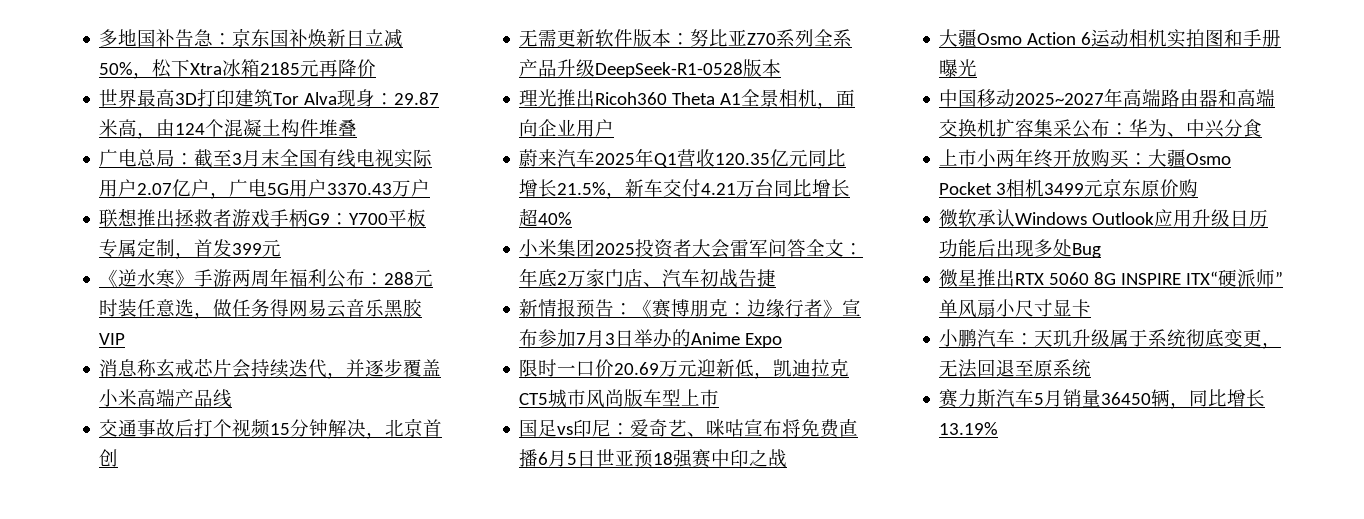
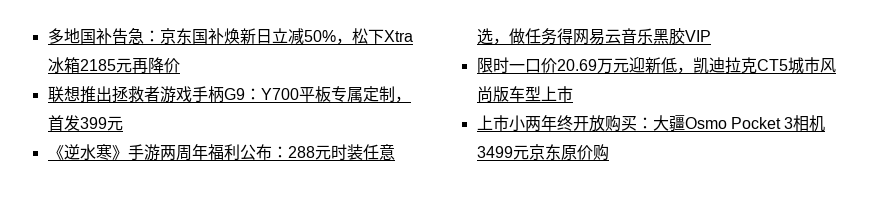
- 世界最高3D打印建筑Tor Alva现身：29.87米高，由124个混凝土构件堆叠
- 广电总局：截至3月末全国有线电视实际用户2.07亿户，广电5G用户3370.43万户
- 消息称玄戒芯片会持续迭代，并逐步覆盖小米高端产品线
- 交通事故后打个视频15分钟解决，北京首创
- 无需更新软件版本：努比亚Z70系列全系产品升级DeepSeek-R1-0528版本
- 理光推出Ricoh360 Theta A1全景相机，面向企业用户
- 蔚来汽车2025年Q1营收120.35亿元同比增长21.5%，新车交付4.21万台同比增长超40%
- 小米集团2025投资者大会雷军问答全文：年底2万家门店、汽车初战告捷
- 新情报预告：《赛博朋克：边缘行者》宣布参加7月3日举办的Anime Expo
- 国足vs印尼：爱奇艺、咪咕宣布将免费直播6月5日世亚预18强赛中印之战
- 大疆Osmo Action 6运动相机实拍图和手册曝光
- 中国移动2025~2027年高端路由器和高端交换机扩容集采公布：华为、中兴分食
- 微软承认Windows Outlook应用升级日历功能后出现多处Bug
- 微星推出RTX 5060 8G INSPIRE ITX“硬派师”单风扇小尺寸显卡
- 小鹏汽车：天玑升级属于系统彻底变更，无法回退至原系统
- 赛力斯汽车5月销量36450辆，同比增长13.19%

